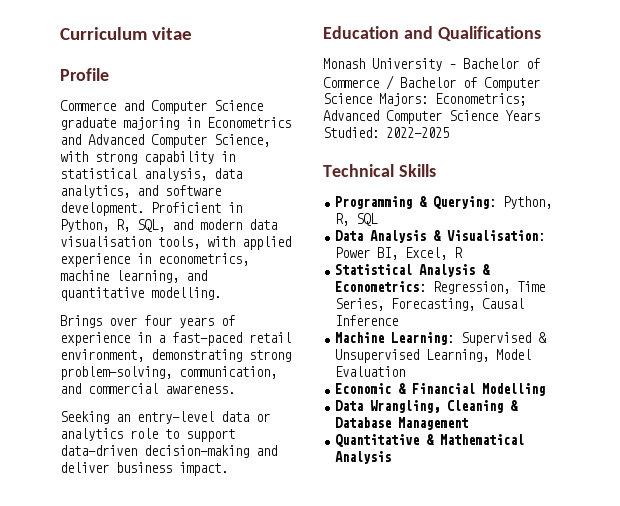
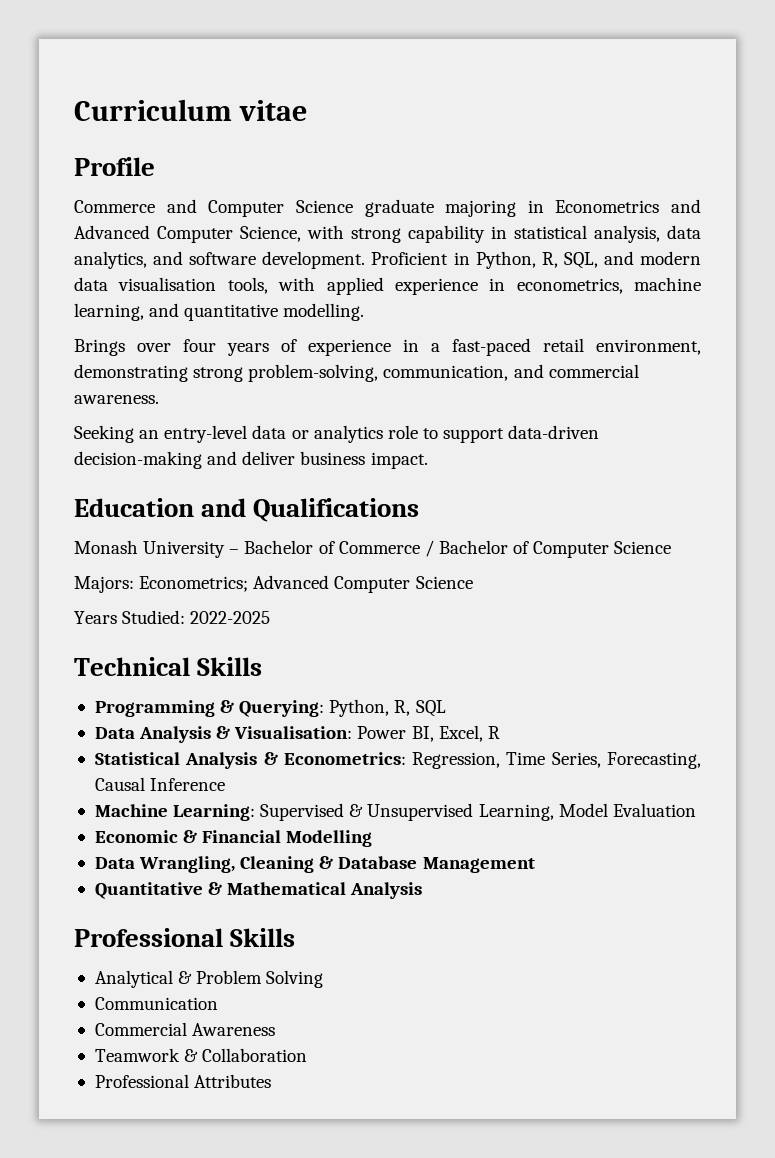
- Monash University – Bachelor of Commerce / Bachelor of Computer Science Majors: Econometrics; Advanced Computer Science Years Studied: 2022-2025
+ Monash University – Bachelor of Commerce / Bachelor of Computer Science
+ Majors: Econometrics; Advanced Computer Science
+ Years Studied: 2022-2025
+ Professional Skills
+ Analytical & Problem Solving
+ Communication
+ Commercial Awareness
+ Teamwork & Collaboration
+ Professional Attributes

